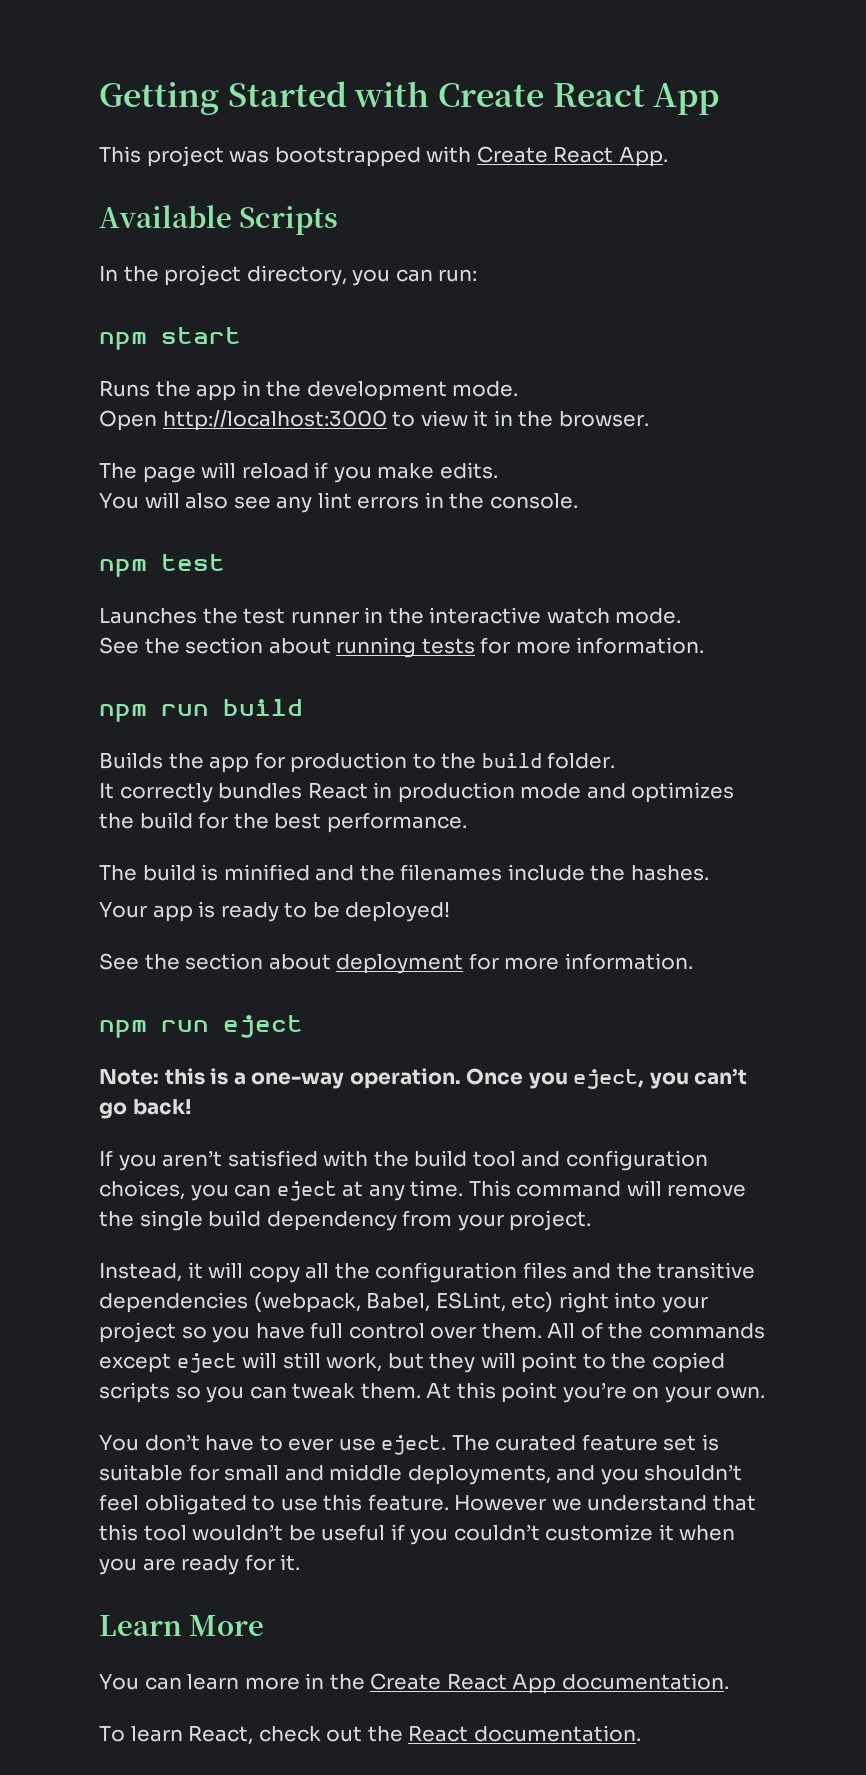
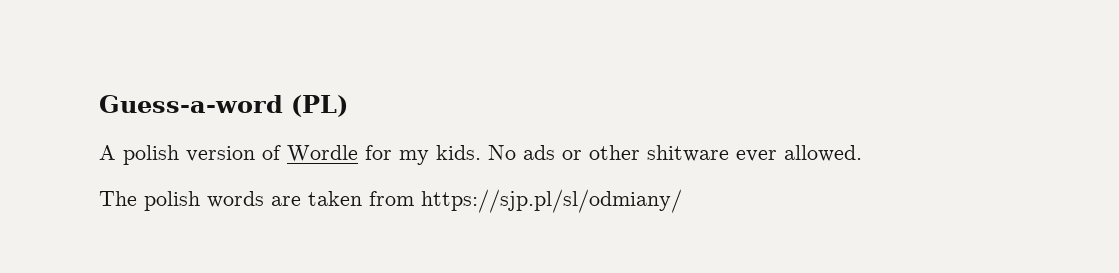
- Getting Started with Create React App
- This project was bootstrapped with Create React App.
- Available Scripts
- In the project directory, you can run:
- npm start
- Runs the app in the development mode.
- Open http://localhost:3000 to view it in the browser.
- The page will reload if you make edits.
- You will also see any lint errors in the console.
- npm test
- Launches the test runner in the interactive watch mode.
- See the section about running tests for more information.
- npm run build
- Builds the app for production to the build folder.
- It correctly bundles React in production mode and optimizes the build for the best performance.
- The build is minified and the filenames include the hashes.
- Your app is ready to be deployed!
- See the section about deployment for more information.
- npm run eject
- Note: this is a one-way operation. Once you eject, you can’t go back!
- If you aren’t satisfied with the build tool and configuration choices, you can eject at any time. This command will remove the single build dependency from your project.
- Instead, it will copy all the configuration files and the transitive dependencies (webpack, Babel, ESLint, etc) right into your project so you have full control over them. All of the commands except eject will still work, but they will point to the copied scripts so you can tweak them. At this point you’re on your own.
- You don’t have to ever use eject. The curated feature set is suitable for small and middle deployments, and you shouldn’t feel obligated to use this feature. However we understand that this tool wouldn’t be useful if you couldn’t customize it when you are ready for it.
- Learn More
- You can learn more in the Create React App documentation.
- To learn React, check out the React documentation.
+ Guess-a-word (PL)
+ A polish version of Wordle for my kids. No ads or other shitware ever allowed.
+ The polish words are taken from https://sjp.pl/sl/odmiany/

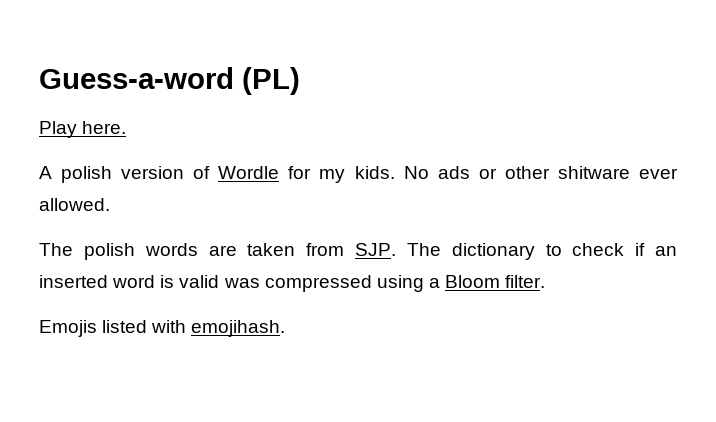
+ Play here.
- The polish words are taken from https://sjp.pl/sl/odmiany/
+ The polish words are taken from SJP. The dictionary to check if an inserted word is valid was compressed using a Bloom filter.
+ Emojis listed with emojihash.

